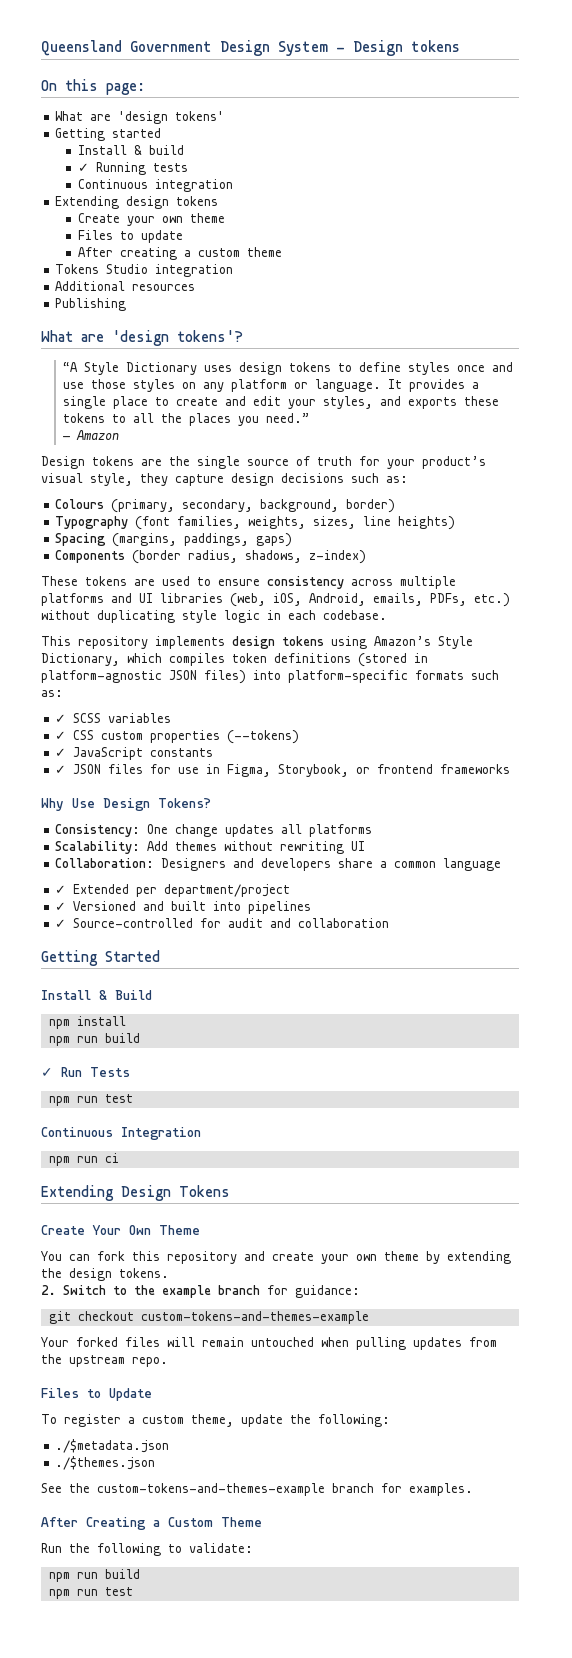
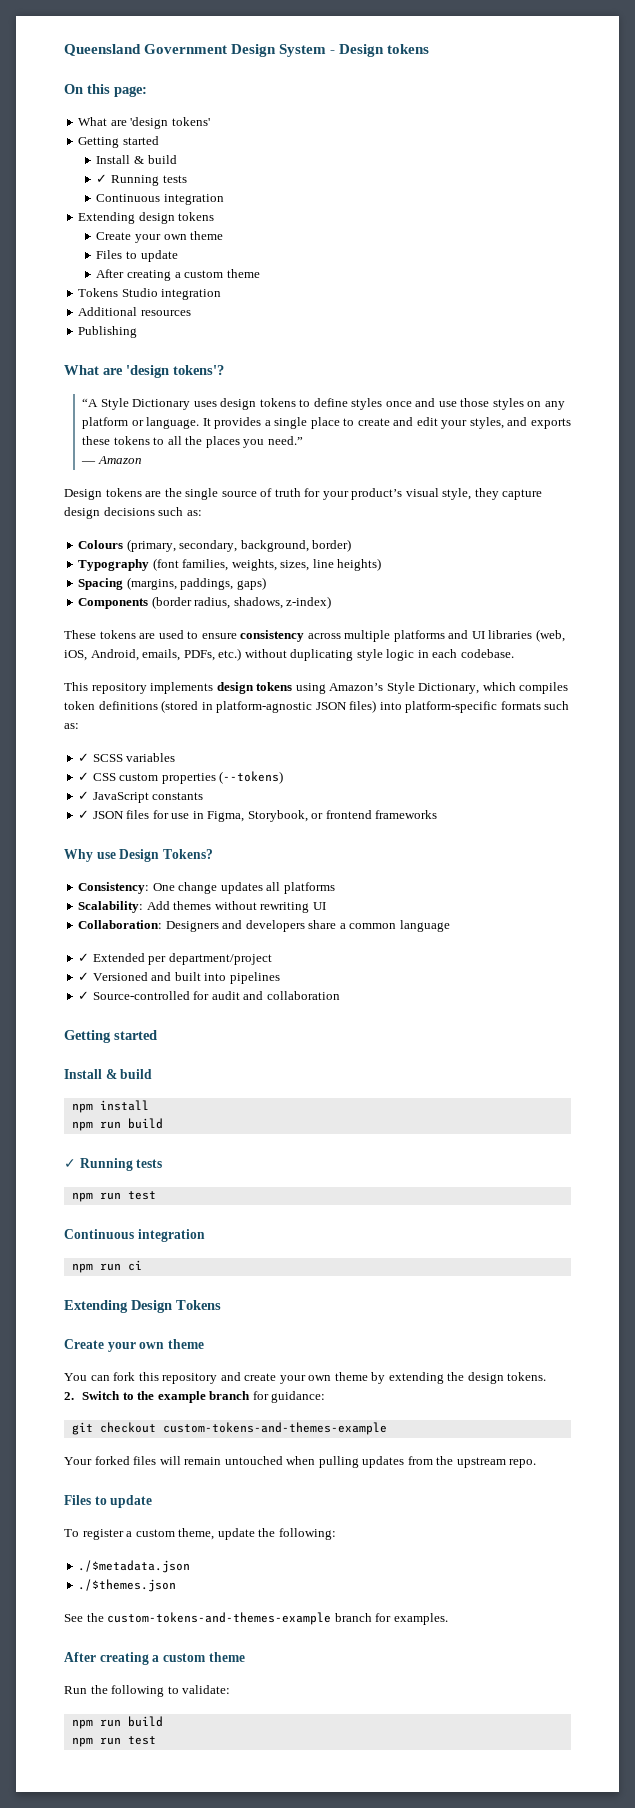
- Why Use Design Tokens?
+ Why use Design Tokens?
  ✓ Source-controlled for audit and collaboration
- Getting Started
- Install & Build
+ Getting started
+ Install & build
  npm install
  npm run build
- ✓ Run Tests
+ ✓ Running tests
  npm run test
- Continuous Integration
+ Continuous integration
  Extending Design Tokens
- Create Your Own Theme
+ Create your own theme
  Your forked files will remain untouched when pulling updates from the upstream repo.
- Files to Update
+ Files to update
  See the custom-tokens-and-themes-example branch for examples.
- After Creating a Custom Theme
+ After creating a custom theme

